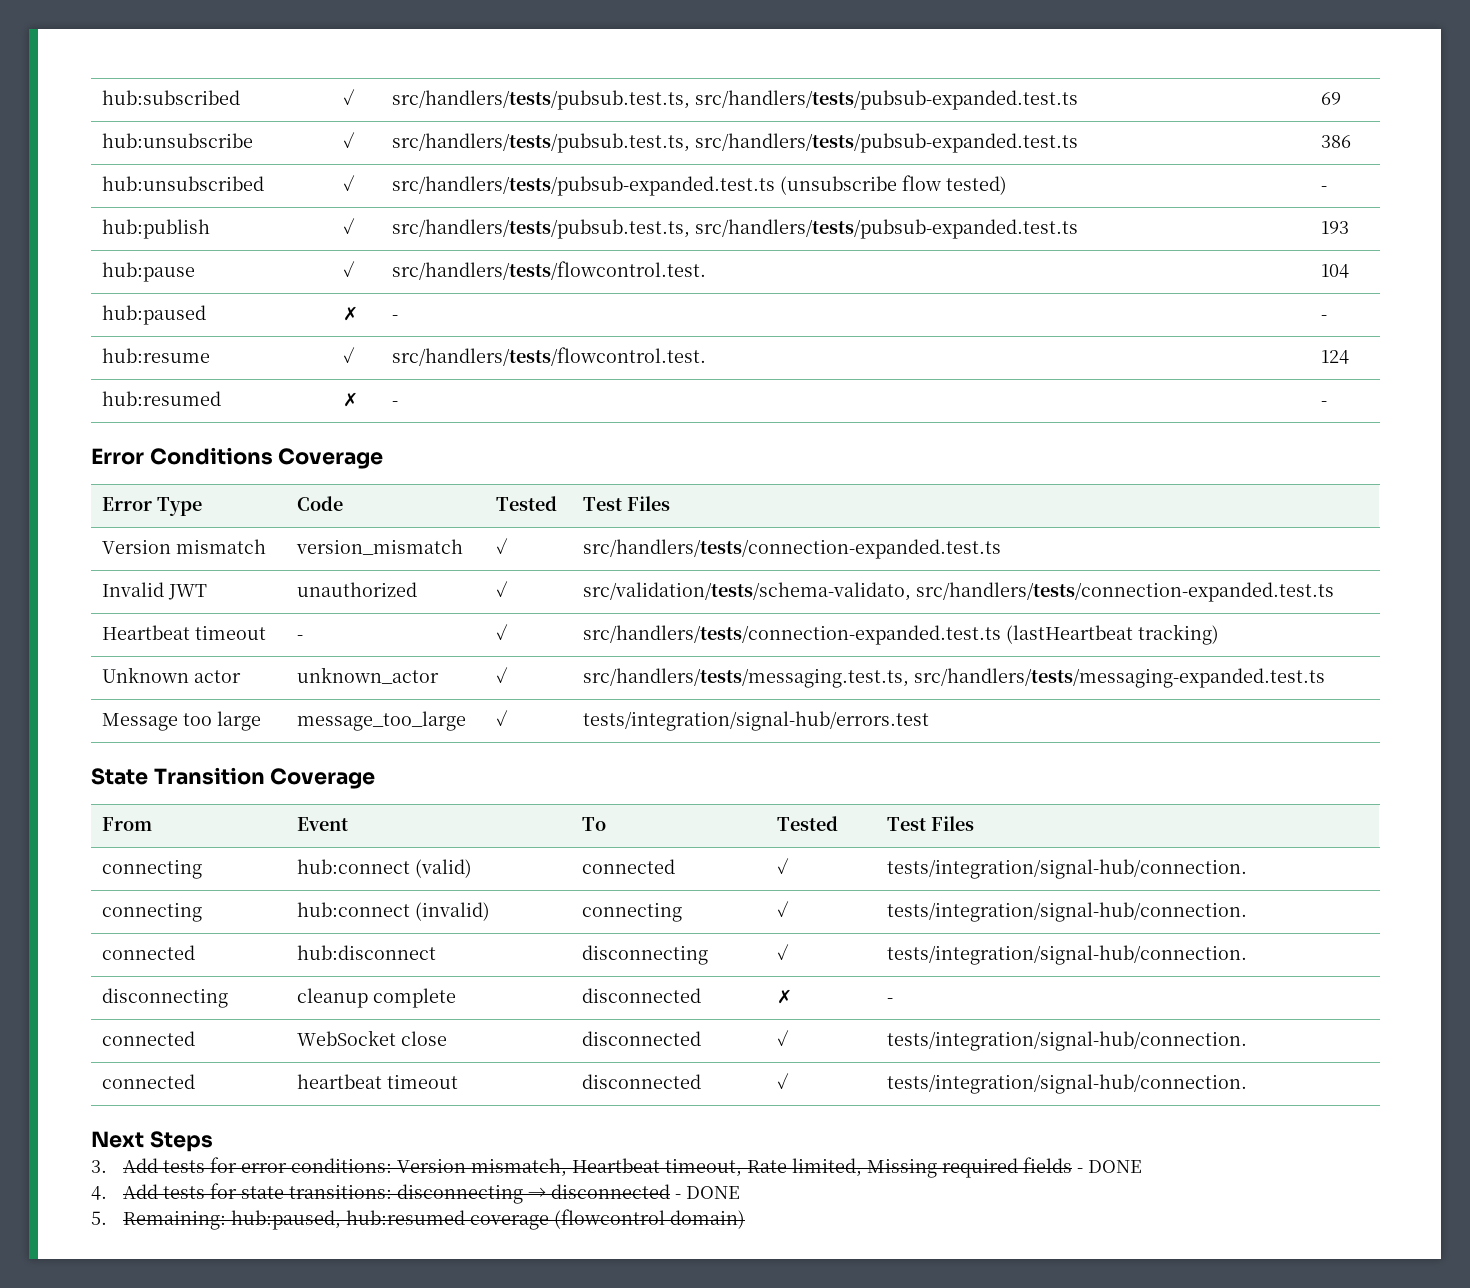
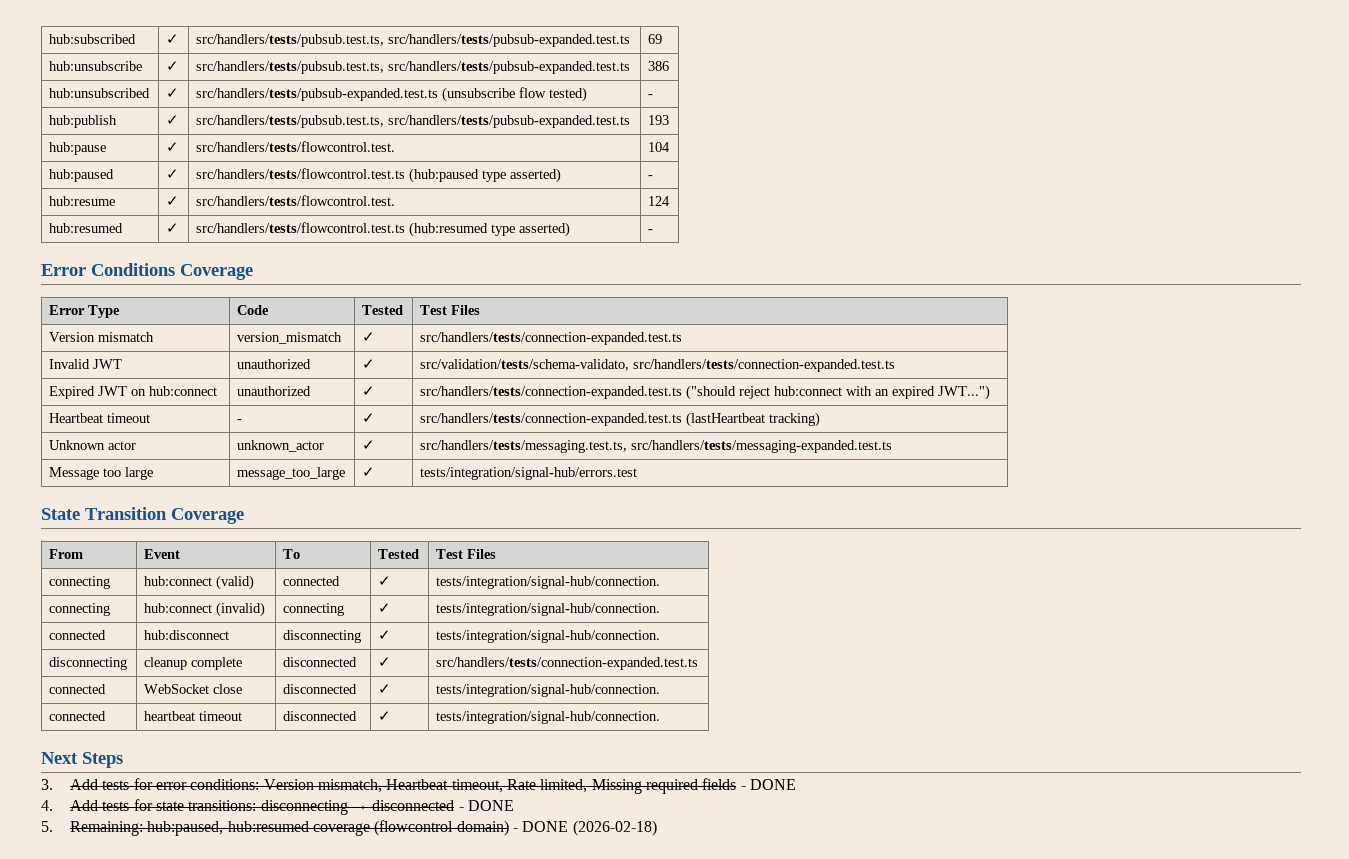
- hub:paused | ✗ | - | -
+ hub:paused | ✓ | src/handlers/tests/flowcontrol.test.ts (hub:paused type asserted) | -
- hub:resumed | ✗ | - | -
+ hub:resumed | ✓ | src/handlers/tests/flowcontrol.test.ts (hub:resumed type asserted) | -
+ Expired JWT on hub:connect | unauthorized | ✓ | src/handlers/tests/connection-expanded.test.ts ("should reject hub:connect with an expired JWT...")
- disconnecting | cleanup complete | disconnected | ✗ | -
+ disconnecting | cleanup complete | disconnected | ✓ | src/handlers/tests/connection-expanded.test.ts
- 5. Remaining: hub:paused, hub:resumed coverage (flowcontrol domain)
+ 5. Remaining: hub:paused, hub:resumed coverage (flowcontrol domain) - DONE (2026-02-18)

